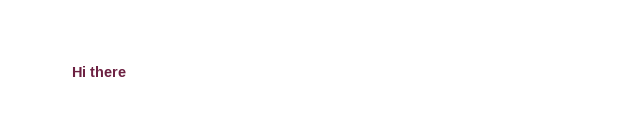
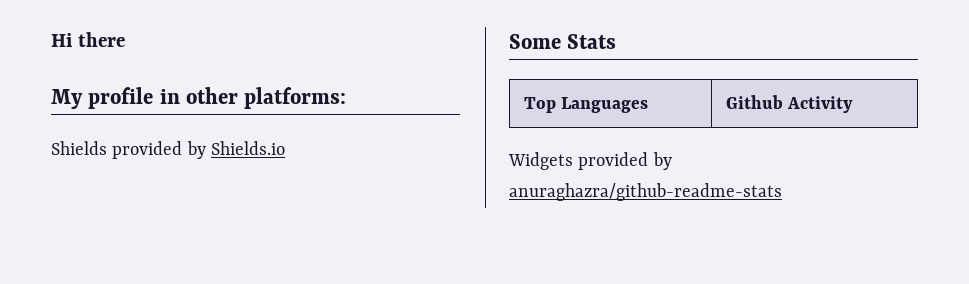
+ My profile in other platforms:
+ Shields provided by Shields.io
+ Some Stats
+ Top Languages | Github Activity
+ Widgets provided by anuraghazra/github-readme-stats

